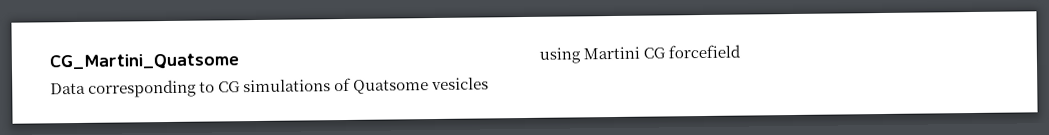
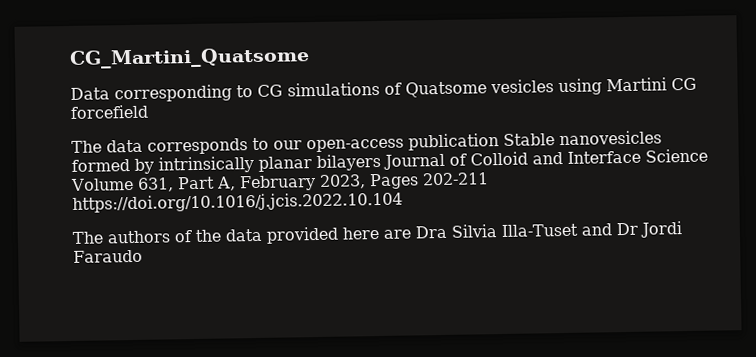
+ The data corresponds to our open-access publication Stable nanovesicles formed by intrinsically planar bilayers Journal of Colloid and Interface Science Volume 631, Part A, February 2023, Pages 202-211 https://doi.org/10.1016/j.jcis.2022.10.104
+ The authors of the data provided here are Dra Silvia Illa-Tuset and Dr Jordi Faraudo

